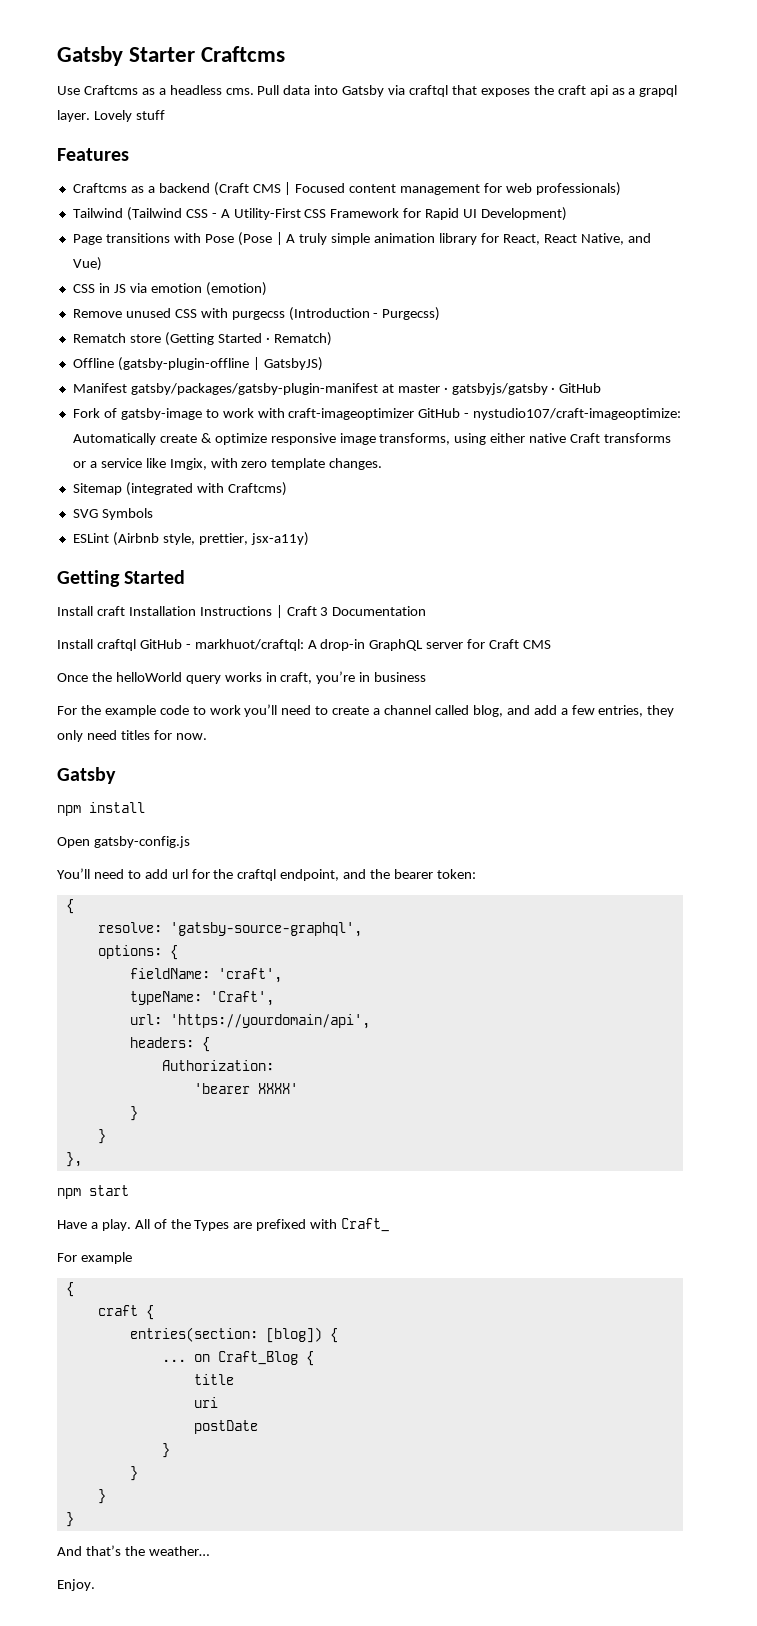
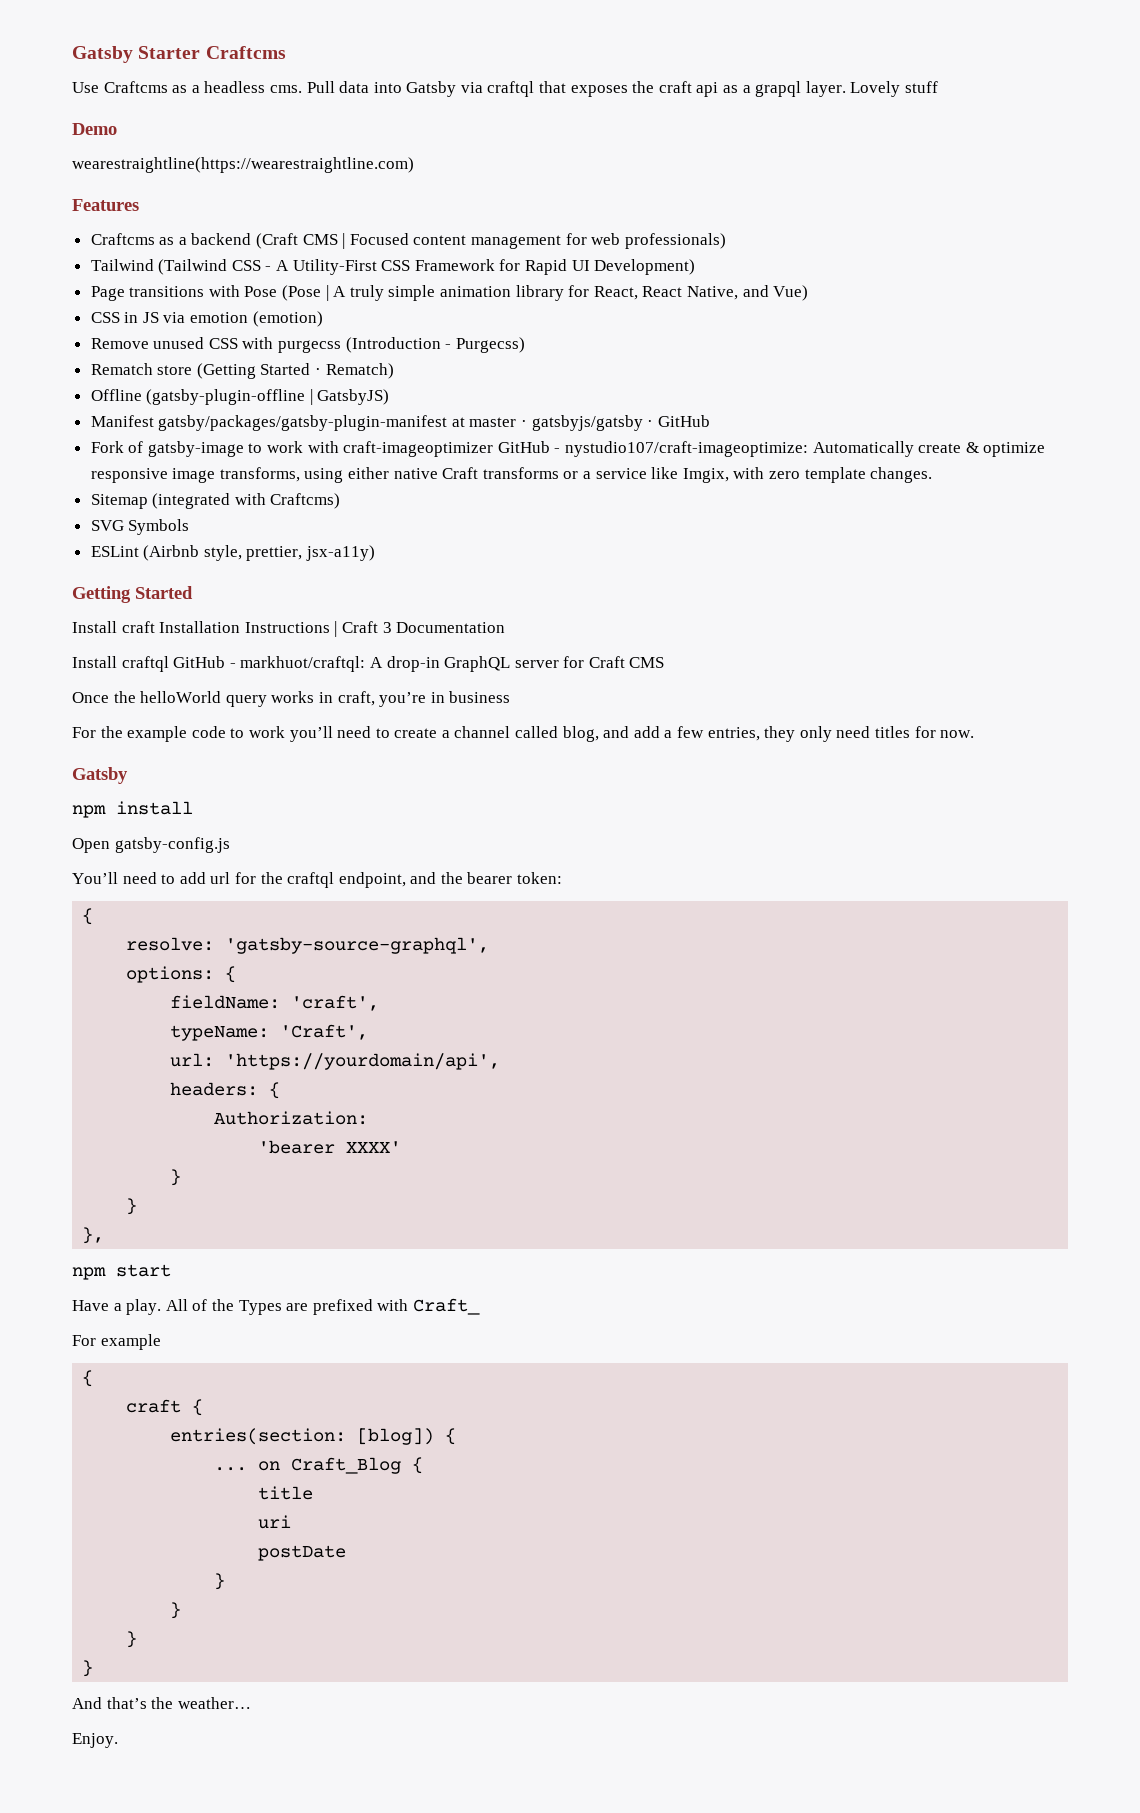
+ Demo
+ wearestraightline(https://wearestraightline.com)

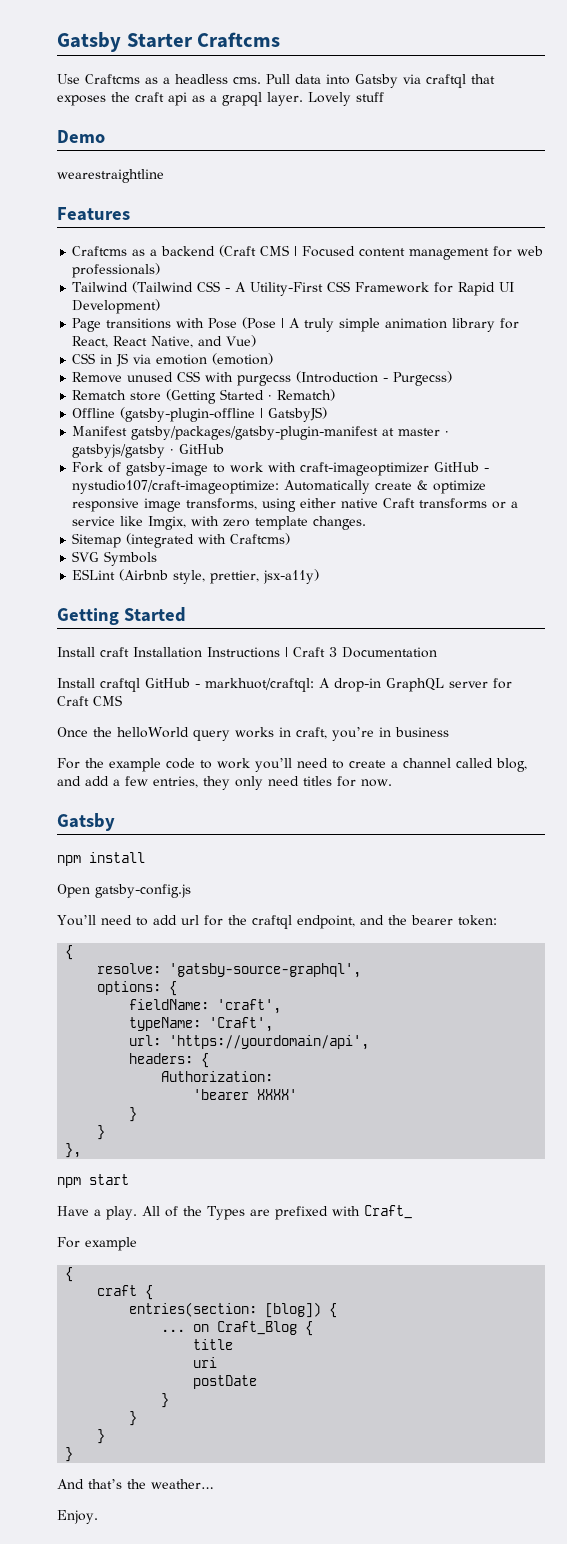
- wearestraightline(https://wearestraightline.com)
+ wearestraightline

